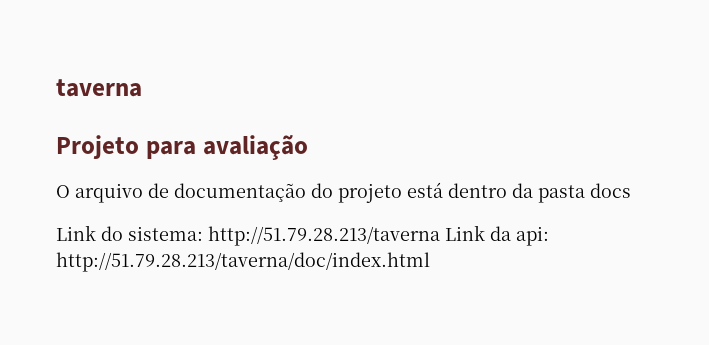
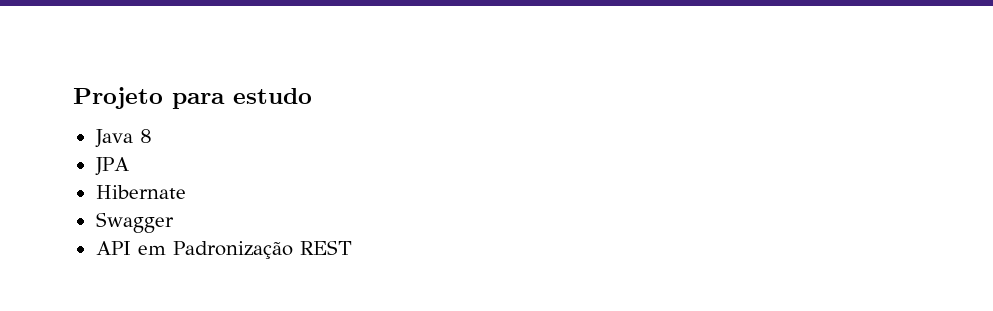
- taverna
- Projeto para avaliação
- O arquivo de documentação do projeto está dentro da pasta docs
- Link do sistema: http://51.79.28.213/taverna Link da api: http://51.79.28.213/taverna/doc/index.html
+ Projeto para estudo
+ Java 8
+ JPA
+ Hibernate
+ Swagger
+ API em Padronização REST

